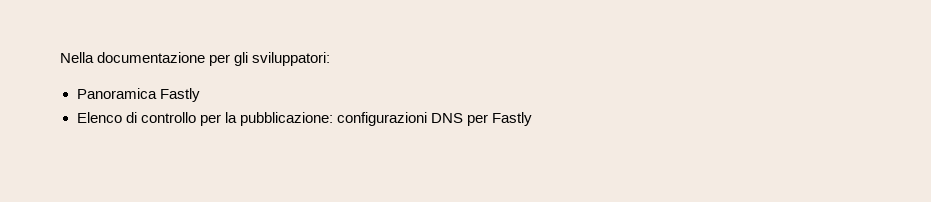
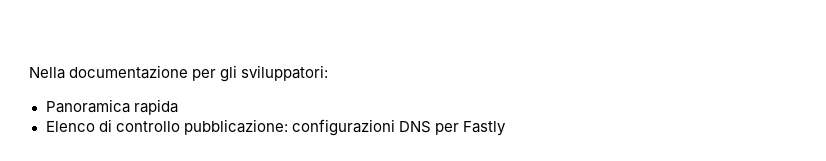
- Panoramica Fastly
+ Panoramica rapida
- Elenco di controllo per la pubblicazione: configurazioni DNS per Fastly
+ Elenco di controllo pubblicazione: configurazioni DNS per Fastly

